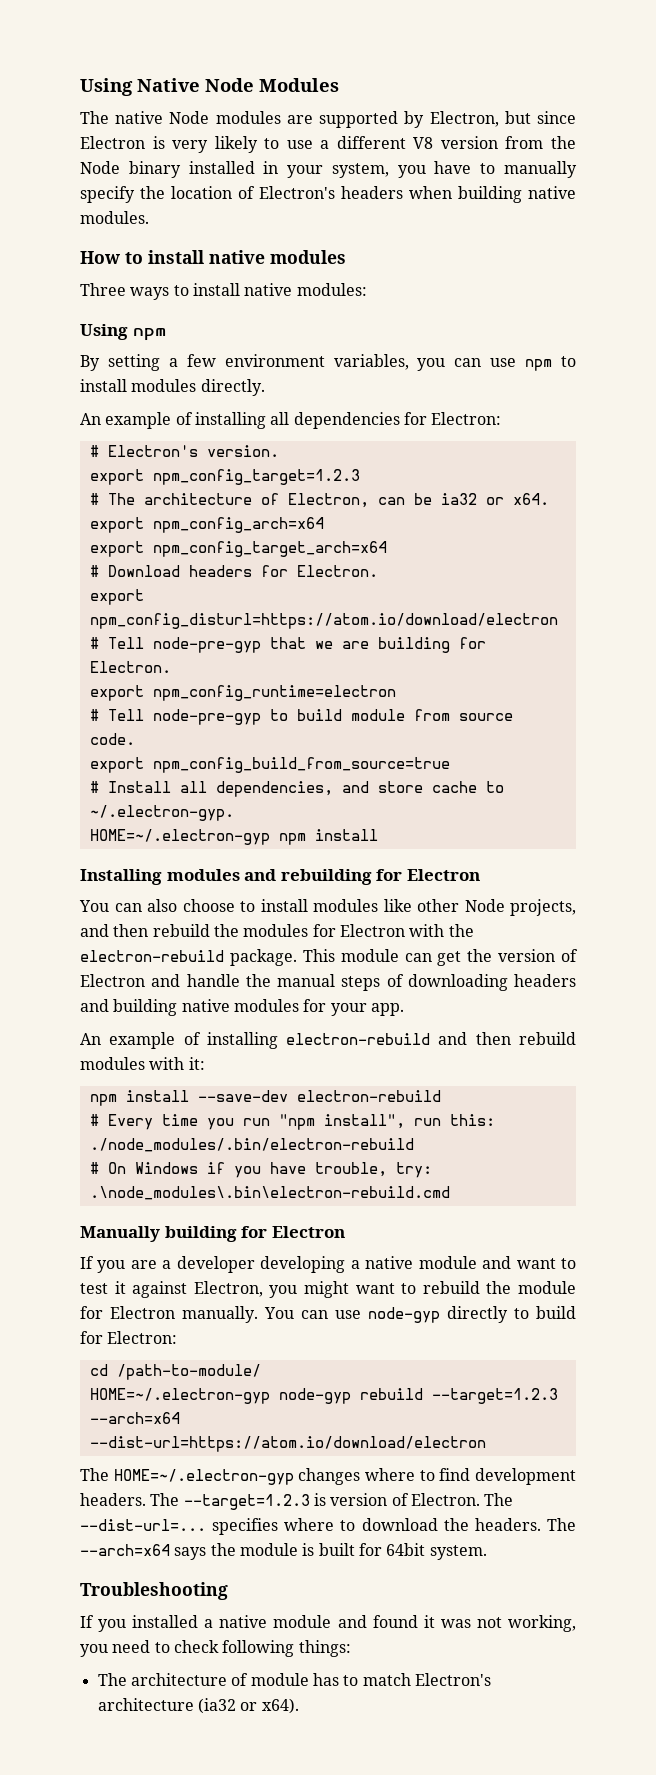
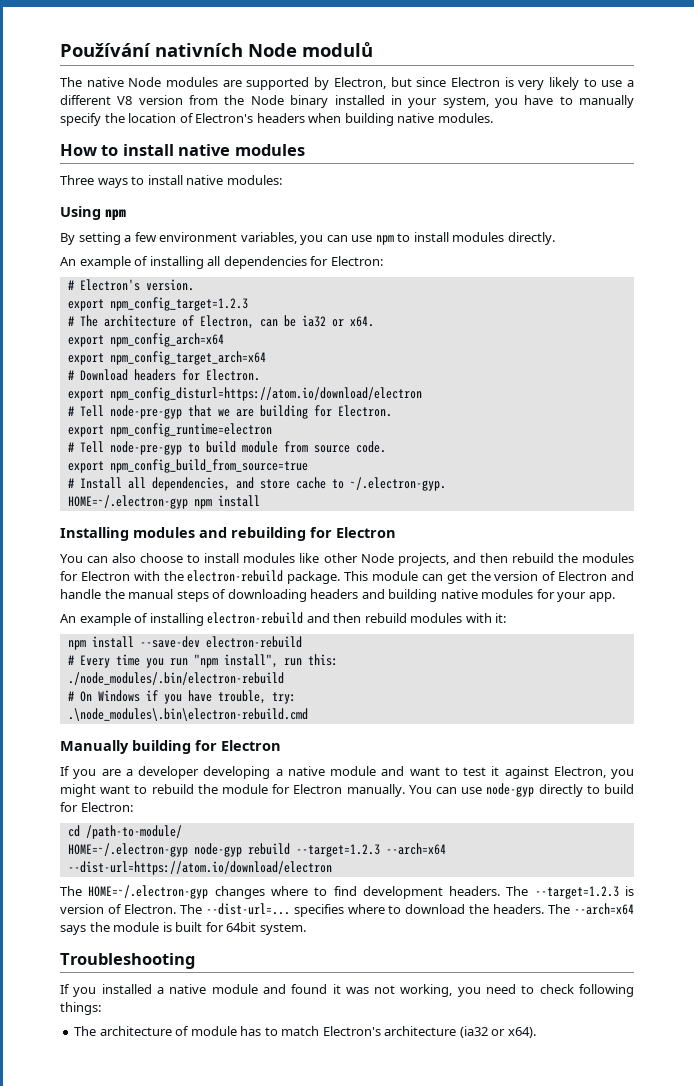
- Using Native Node Modules
+ Používání nativních Node modulů

